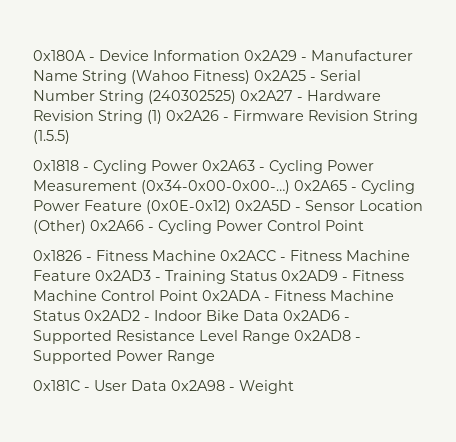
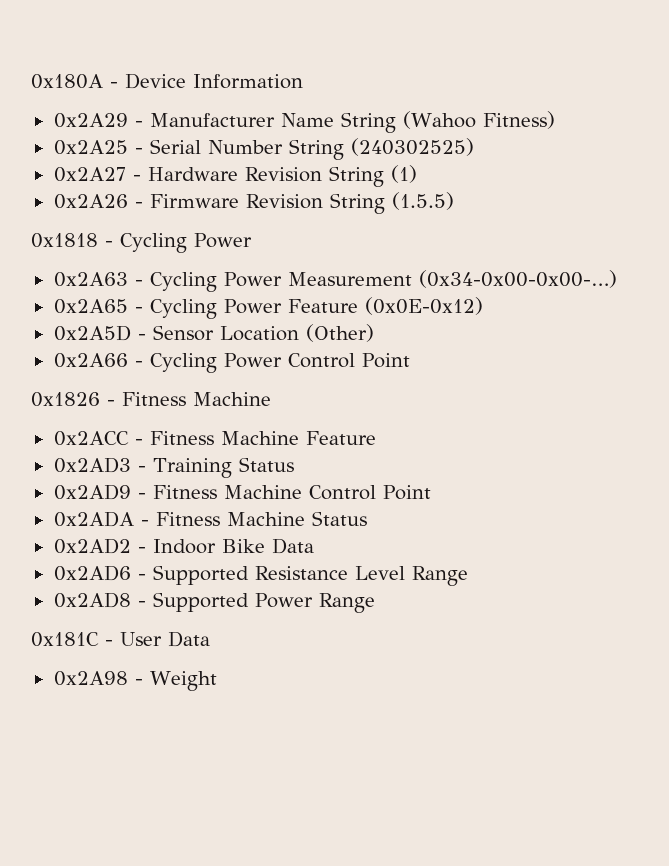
- 0x180A - Device Information 0x2A29 - Manufacturer Name String (Wahoo Fitness) 0x2A25 - Serial Number String (240302525) 0x2A27 - Hardware Revision String (1) 0x2A26 - Firmware Revision String (1.5.5)
+ 0x180A - Device Information
+ 0x2A29 - Manufacturer Name String (Wahoo Fitness)
+ 0x2A25 - Serial Number String (240302525)
+ 0x2A27 - Hardware Revision String (1)
+ 0x2A26 - Firmware Revision String (1.5.5)
- 0x1818 - Cycling Power 0x2A63 - Cycling Power Measurement (0x34-0x00-0x00-…) 0x2A65 - Cycling Power Feature (0x0E-0x12) 0x2A5D - Sensor Location (Other) 0x2A66 - Cycling Power Control Point
+ 0x1818 - Cycling Power
+ 0x2A63 - Cycling Power Measurement (0x34-0x00-0x00-…)
+ 0x2A65 - Cycling Power Feature (0x0E-0x12)
+ 0x2A5D - Sensor Location (Other)
+ 0x2A66 - Cycling Power Control Point
- 0x1826 - Fitness Machine 0x2ACC - Fitness Machine Feature 0x2AD3 - Training Status 0x2AD9 - Fitness Machine Control Point 0x2ADA - Fitness Machine Status 0x2AD2 - Indoor Bike Data 0x2AD6 - Supported Resistance Level Range 0x2AD8 - Supported Power Range
+ 0x1826 - Fitness Machine
+ 0x2ACC - Fitness Machine Feature
+ 0x2AD3 - Training Status
+ 0x2AD9 - Fitness Machine Control Point
+ 0x2ADA - Fitness Machine Status
+ 0x2AD2 - Indoor Bike Data
+ 0x2AD6 - Supported Resistance Level Range
+ 0x2AD8 - Supported Power Range
- 0x181C - User Data 0x2A98 - Weight
+ 0x181C - User Data
+ 0x2A98 - Weight

